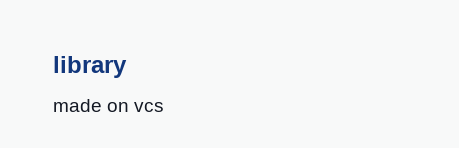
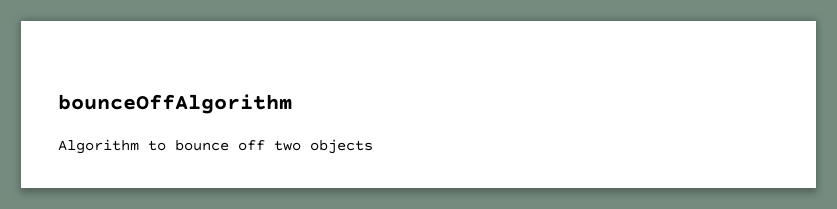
- library
- made on vcs
+ bounceOffAlgorithm
+ Algorithm to bounce off two objects

